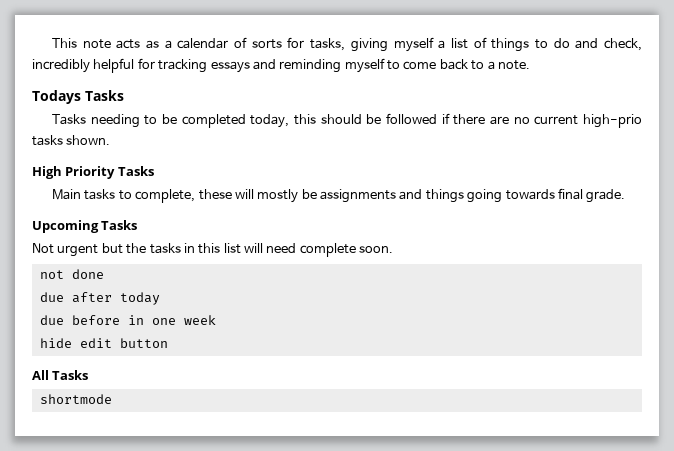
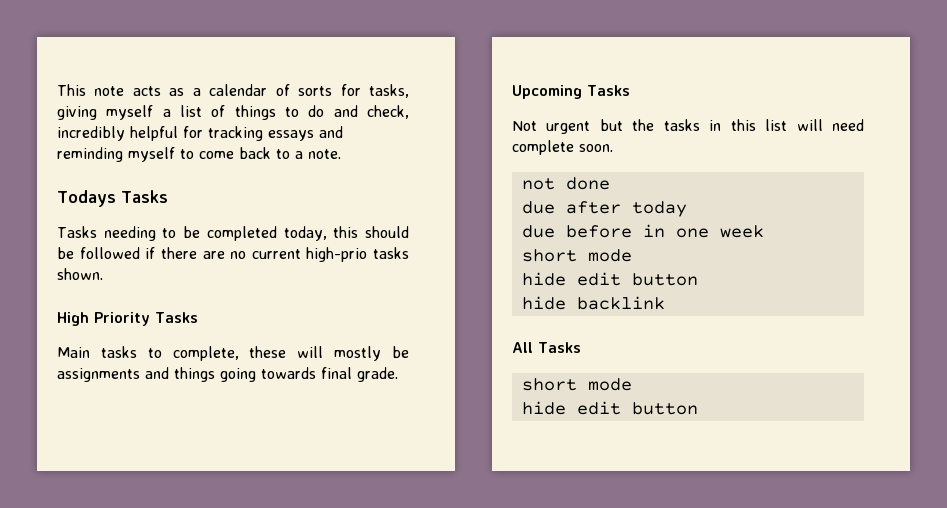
  due before in one week
+ short mode
  hide edit button
+ hide backlink
  All Tasks
- shortmode
+ short mode
+ hide edit button

